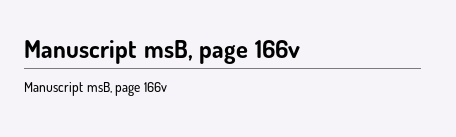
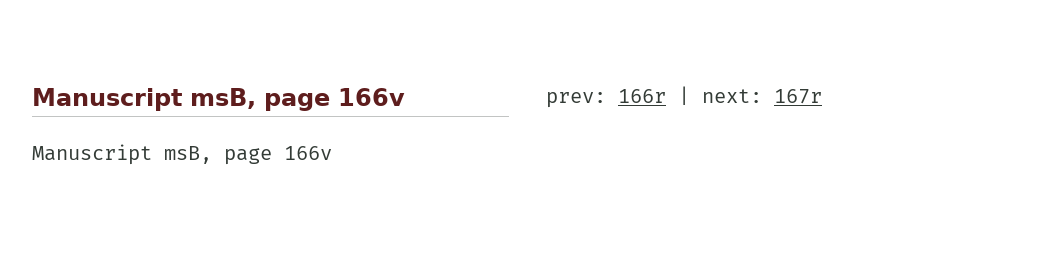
+ prev: 166r | next: 167r

